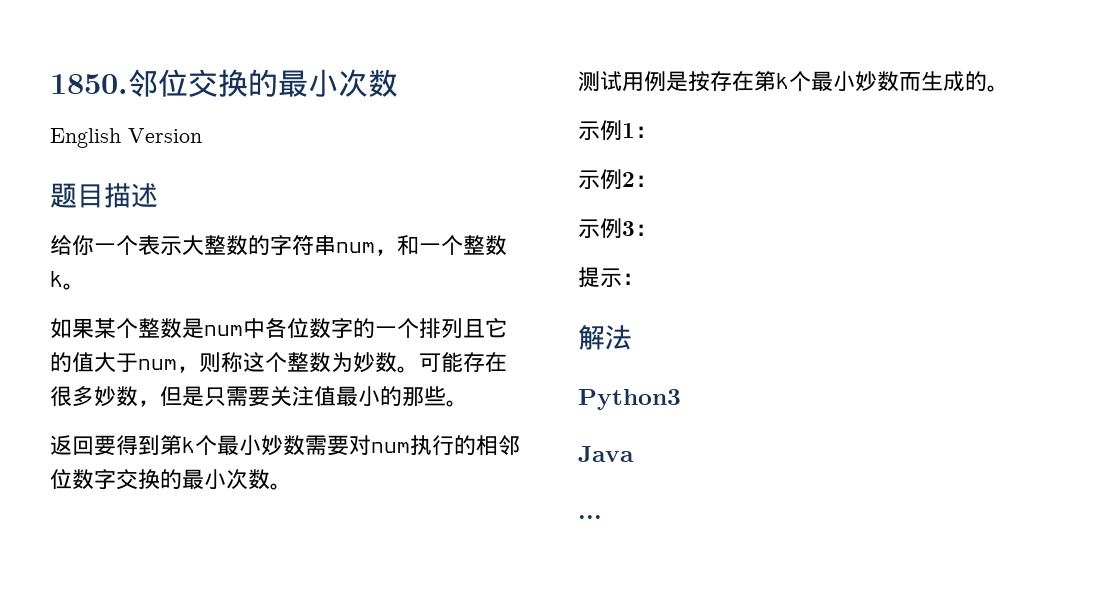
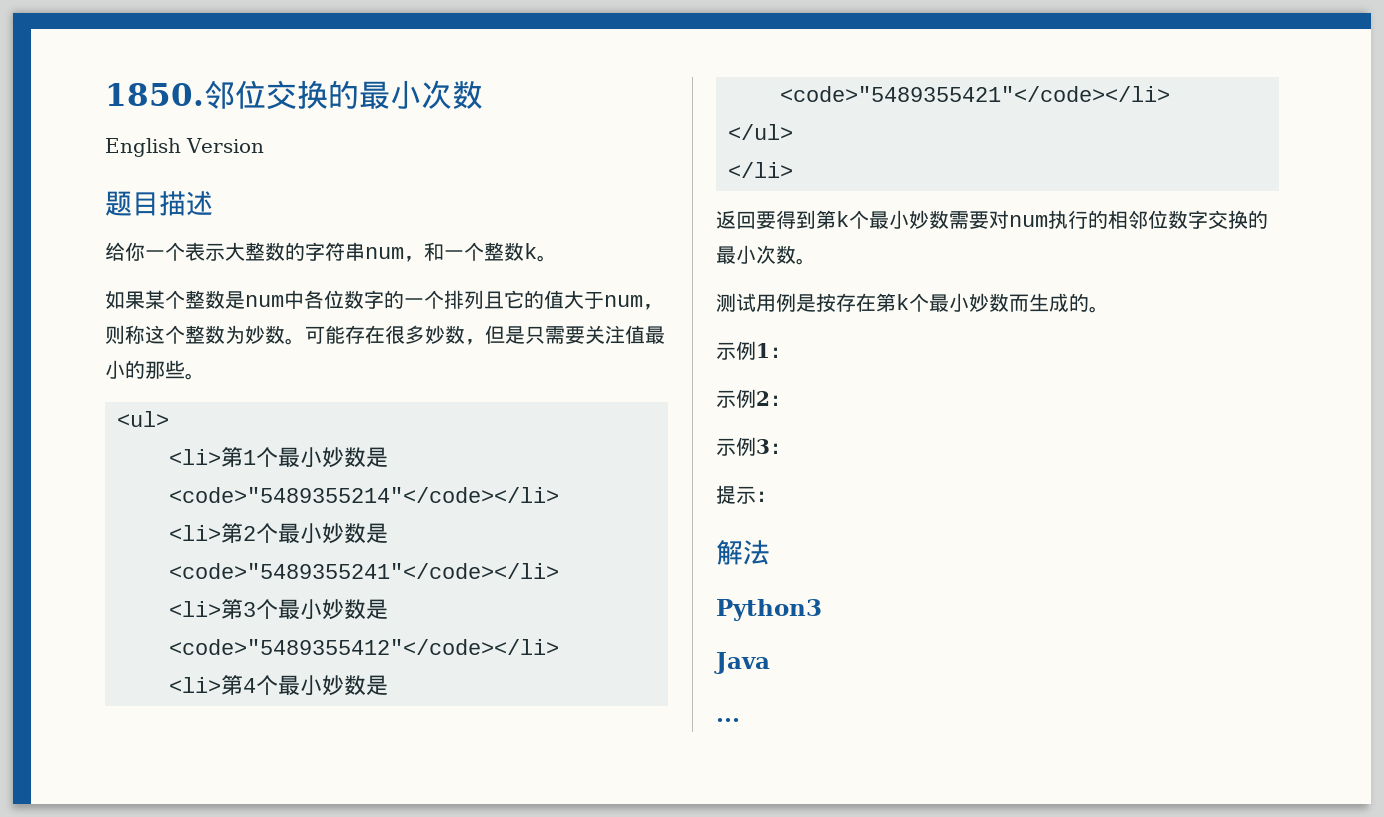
+ <ul>
+ <li>第1个最小妙数是<code>"5489355214"</code></li>
+ <li>第2个最小妙数是<code>"5489355241"</code></li>
+ <li>第3个最小妙数是<code>"5489355412"</code></li>
+ <li>第4个最小妙数是<code>"5489355421"</code></li>
+ </ul>
+ </li>

